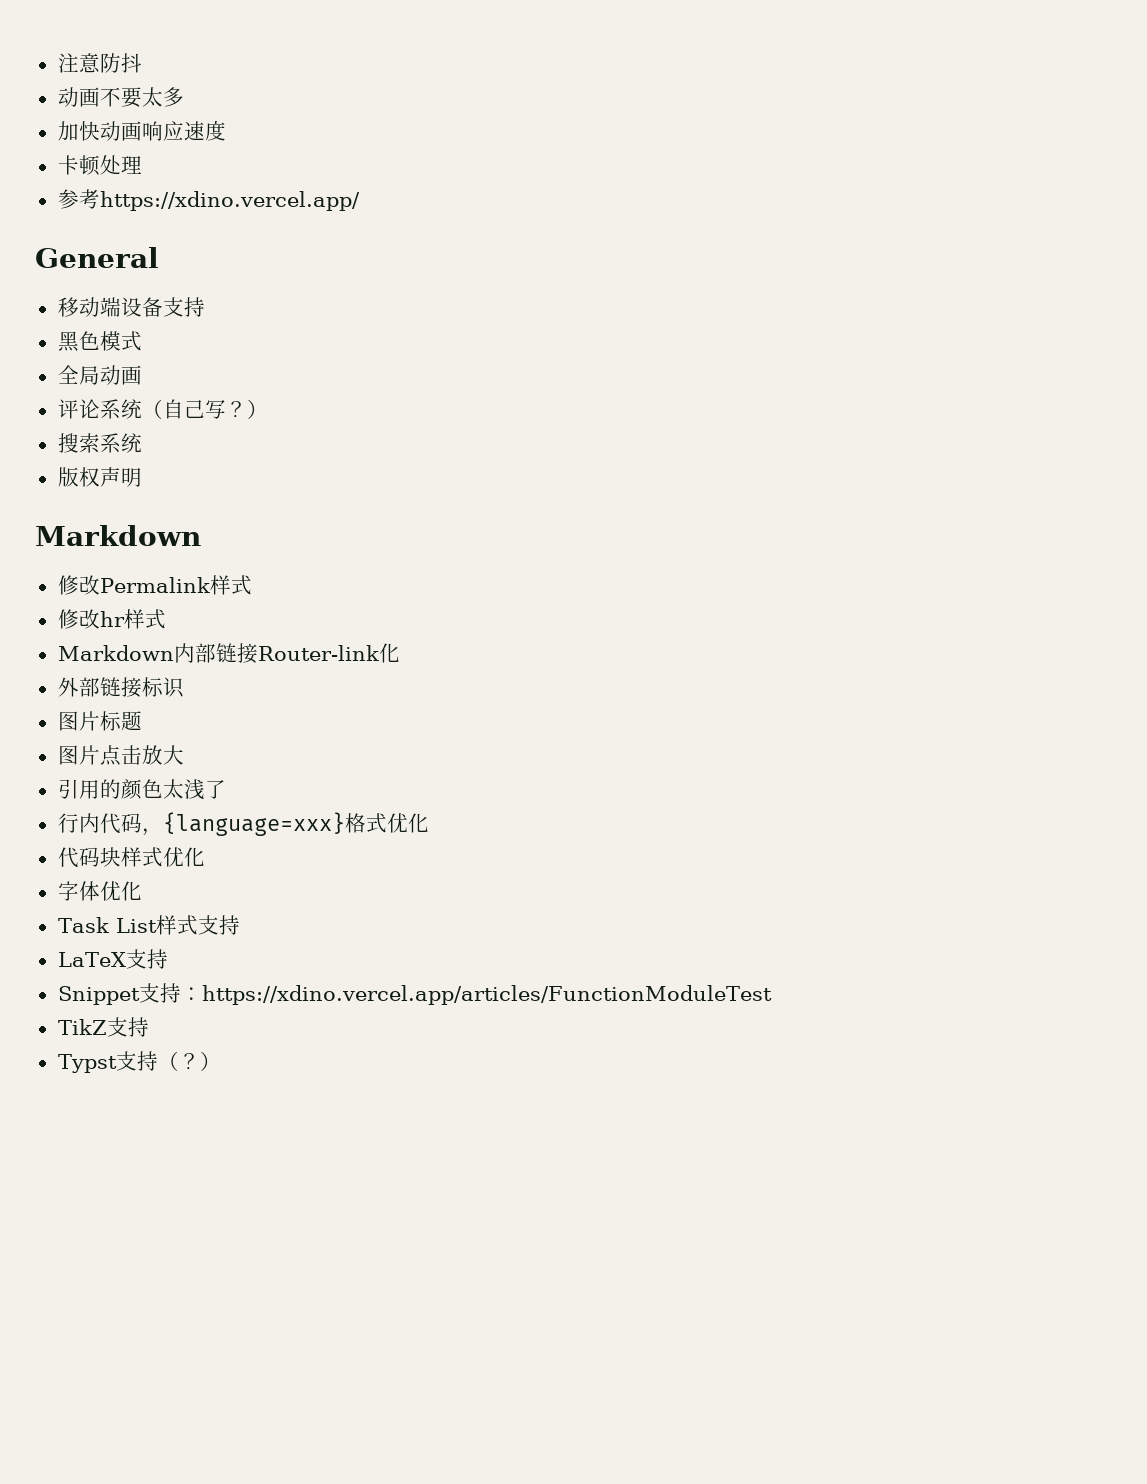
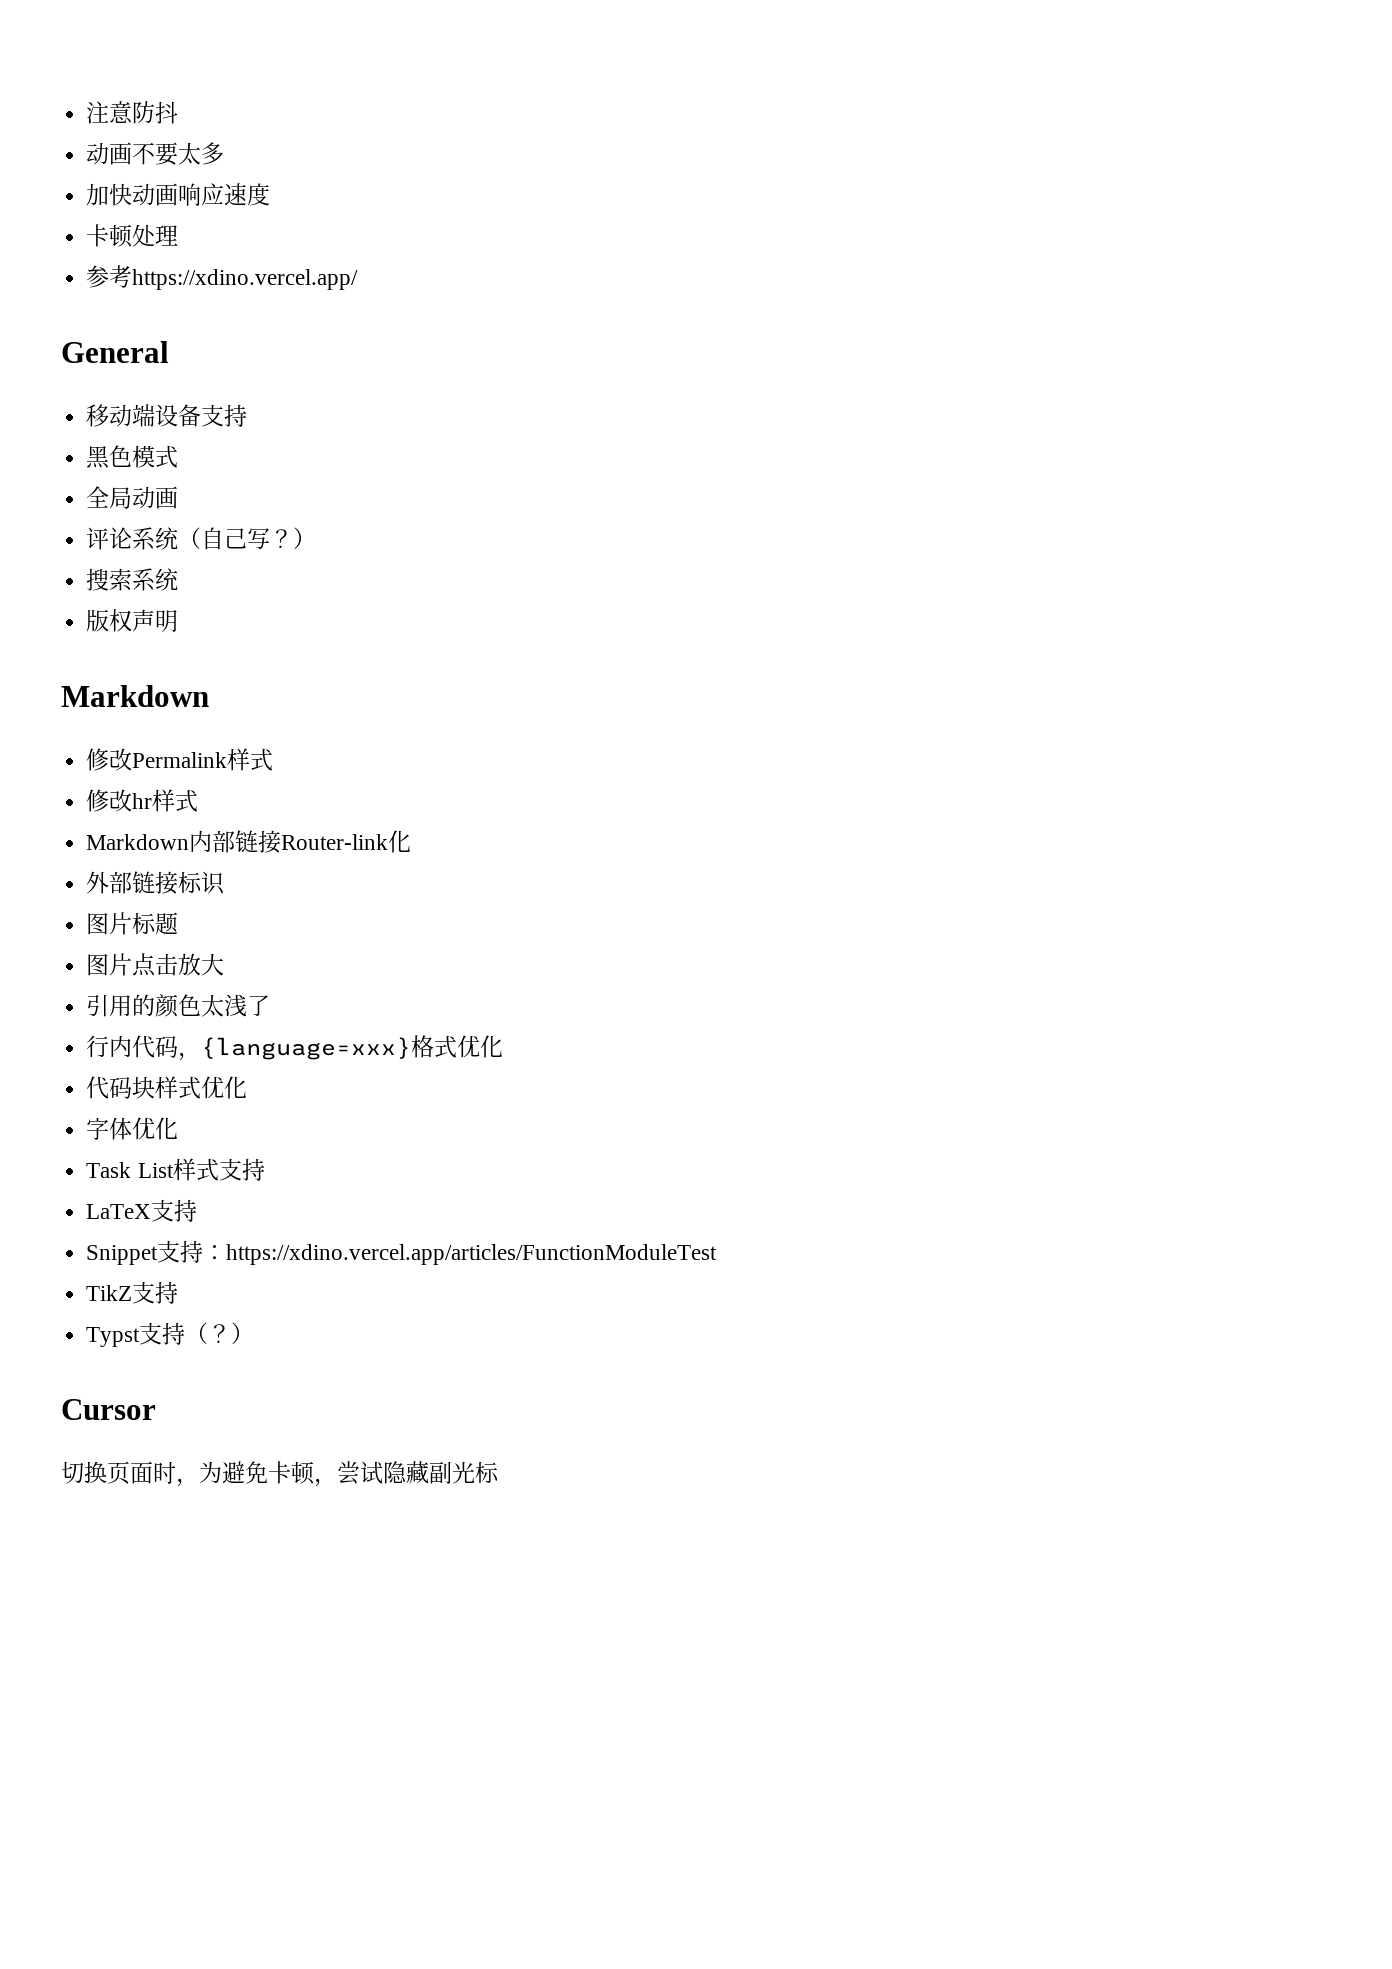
+ Cursor
+ 切换页面时，为避免卡顿，尝试隐藏副光标

